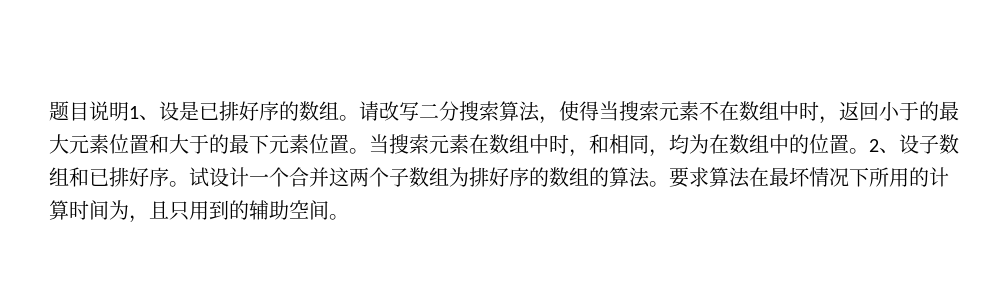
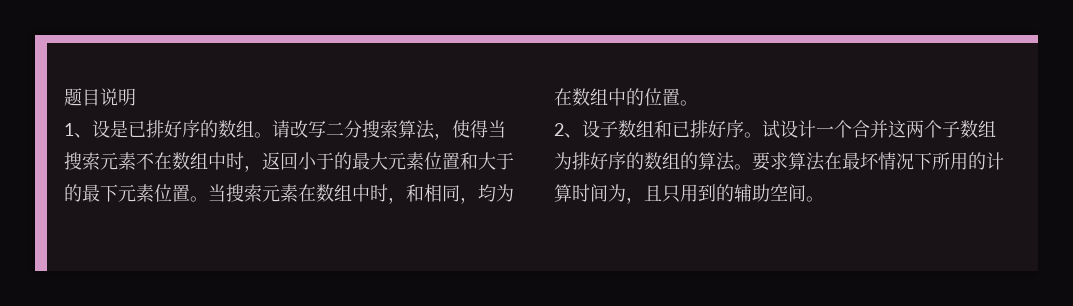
- 题目说明1、设是已排好序的数组。
+ 题目说明
+ 1、设是已排好序的数组。
- 当搜索元素在数组中时，和相同，均为在数组中的位置。2、设子数组和已排好序。
+ 当搜索元素在数组中时，和相同，均为在数组中的位置。
+ 2、设子数组和已排好序。

